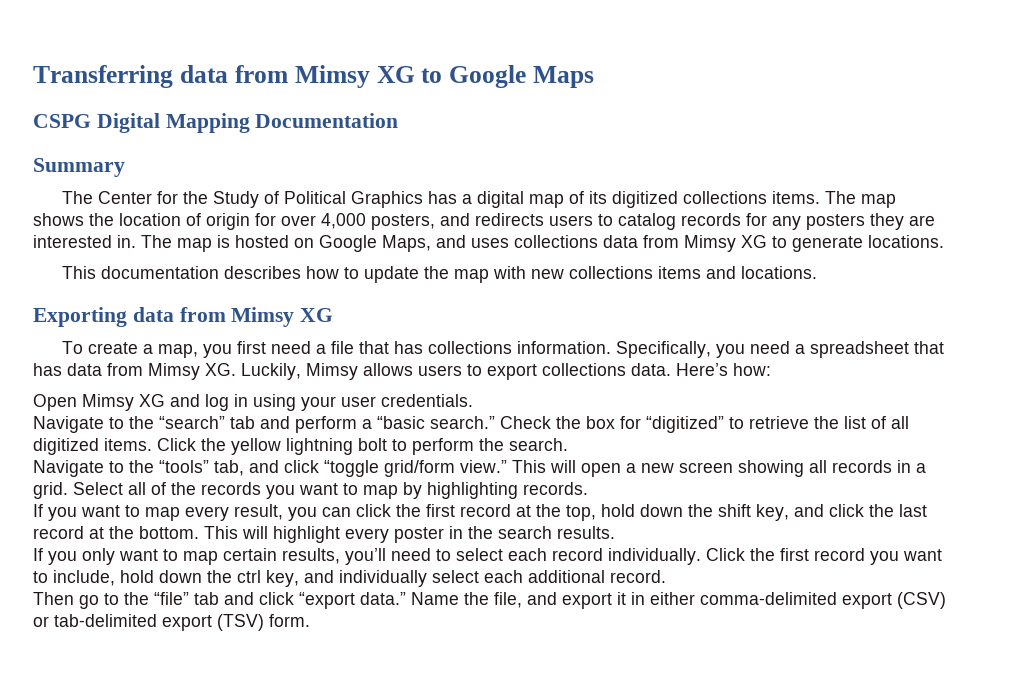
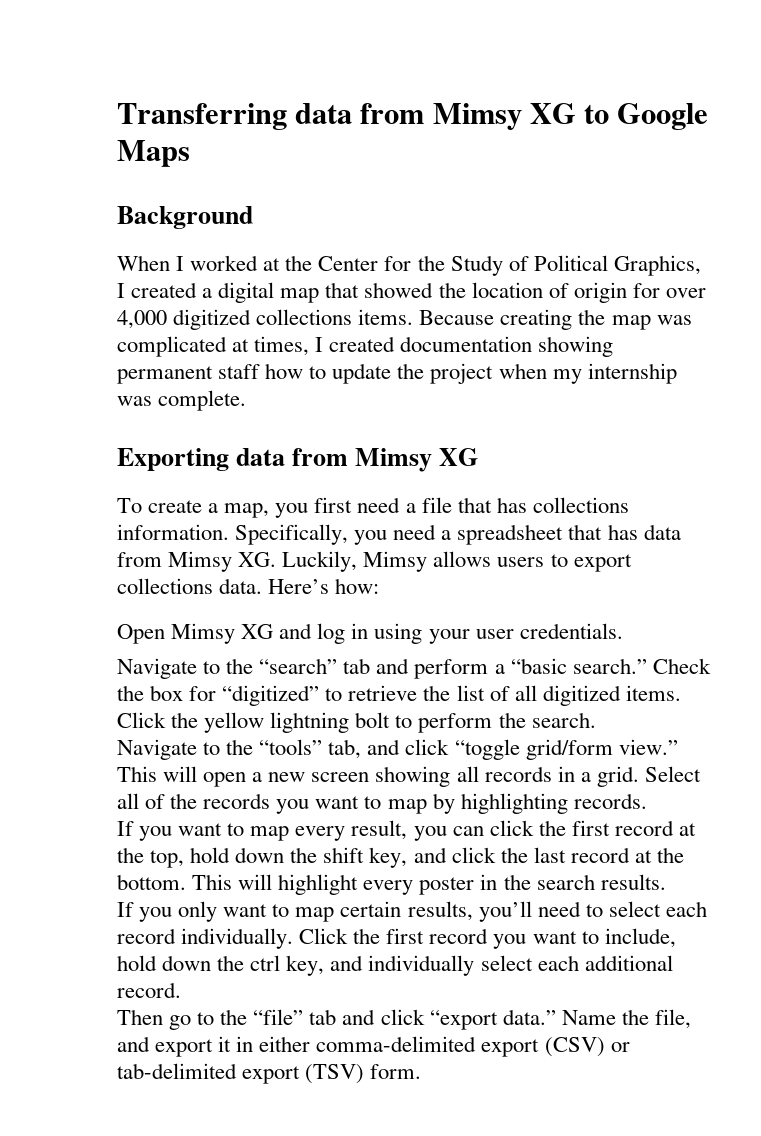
- CSPG Digital Mapping Documentation
- Summary
- The Center for the Study of Political Graphics has a digital map of its digitized collections items. The map shows the location of origin for over 4,000 posters, and redirects users to catalog records for any posters they are interested in. The map is hosted on Google Maps, and uses collections data from Mimsy XG to generate locations.
- This documentation describes how to update the map with new collections items and locations.
+ Background
+ When I worked at the Center for the Study of Political Graphics, I created a digital map that showed the location of origin for over 4,000 digitized collections items. Because creating the map was complicated at times, I created documentation showing permanent staff how to update the project when my internship was complete.

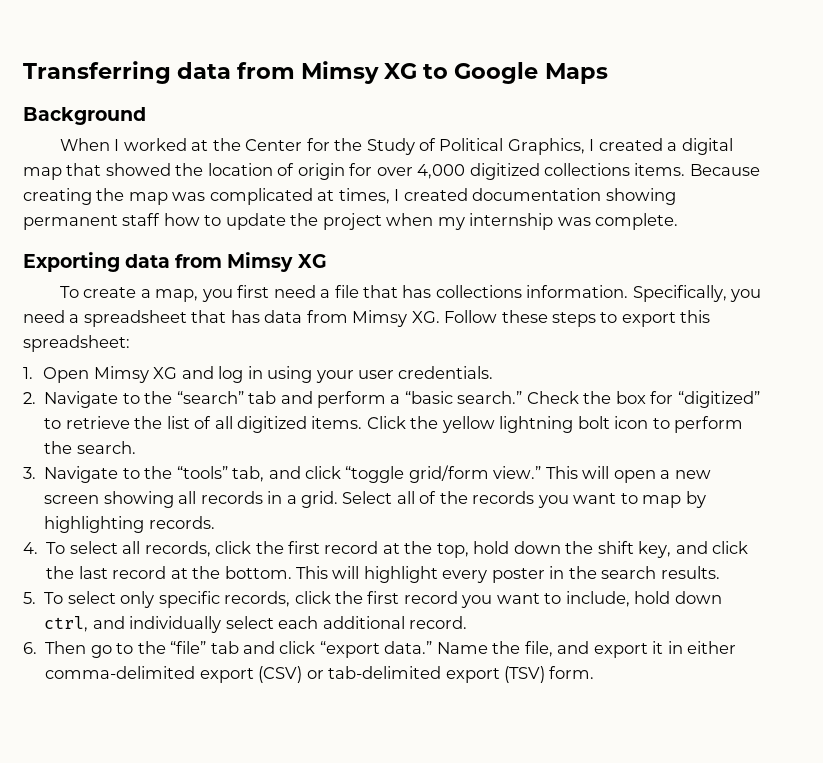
- Specifically, you need a spreadsheet that has data from Mimsy XG. Luckily, Mimsy allows users to export collections data. Here’s how:
- Open Mimsy XG and log in using your user credentials.
+ Specifically, you need a spreadsheet that has data from Mimsy XG. Follow these steps to export this spreadsheet:
+ 1. Open Mimsy XG and log in using your user credentials.
- Navigate to the “search” tab and perform a “basic search.”
+ 2. Navigate to the “search” tab and perform a “basic search.”
- Click the yellow lightning bolt to perform the search.
+ Click the yellow lightning bolt icon to perform the search.
- Navigate to the “tools” tab, and click “toggle grid/form view.”
+ 3. Navigate to the “tools” tab, and click “toggle grid/form view.”
- If you want to map every result, you can click the first record at the top, hold down the shift key, and click the last record at the bottom.
+ 4. To select all records, click the first record at the top, hold down the shift key, and click the last record at the bottom.
- If you only want to map certain results, you’ll need to select each record individually. Click the first record you want to include, hold down the ctrl key, and individually select each additional record.
+ 5. To select only specific records, click the first record you want to include, hold down ctrl, and individually select each additional record.
- Then go to the “file” tab and click “export data.”
+ 6. Then go to the “file” tab and click “export data.”

